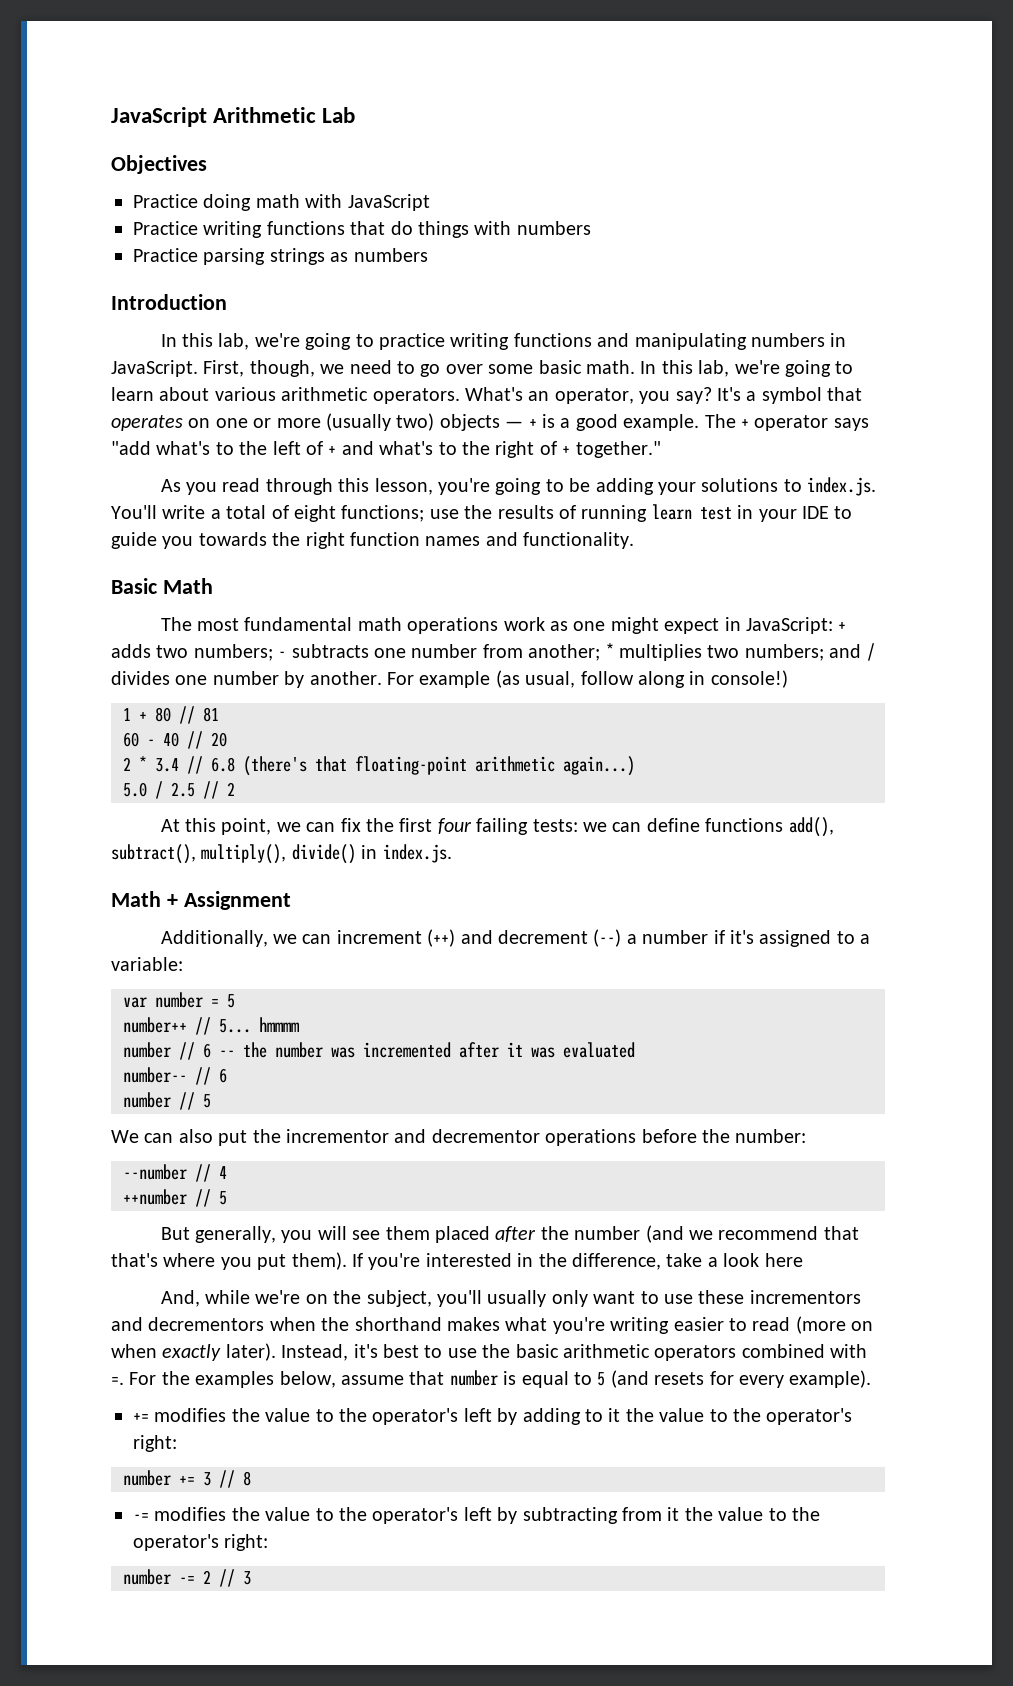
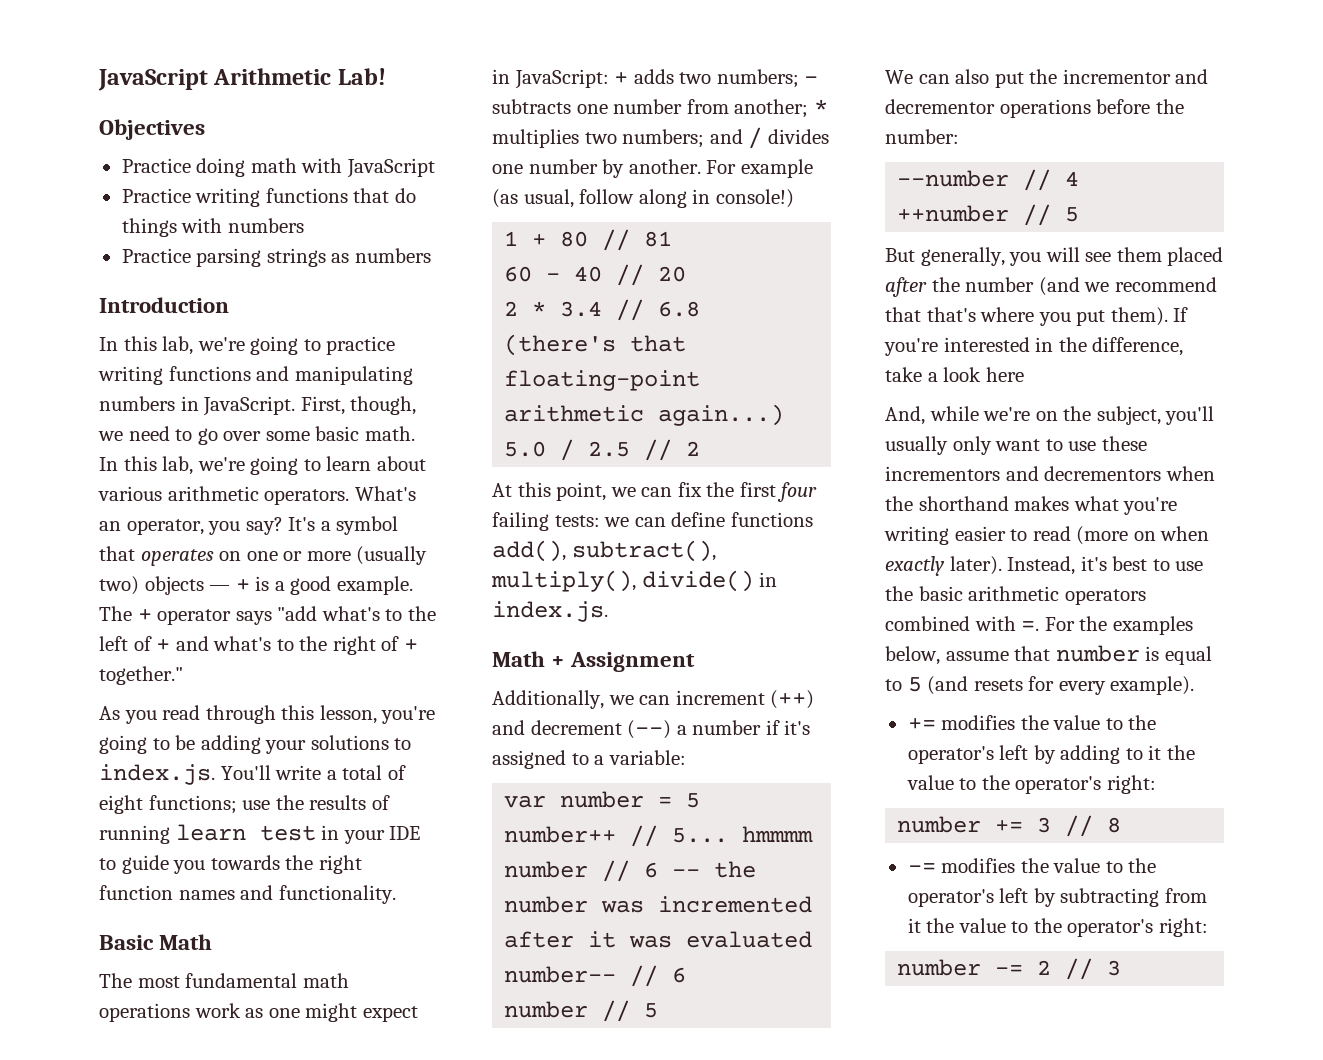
- JavaScript Arithmetic Lab
+ JavaScript Arithmetic Lab!

